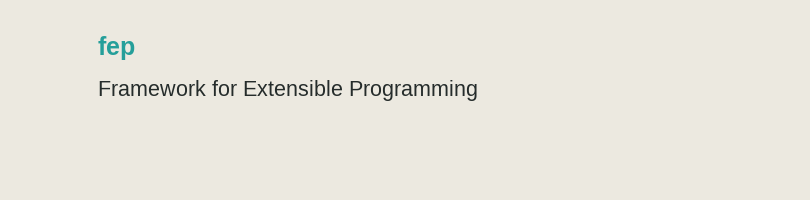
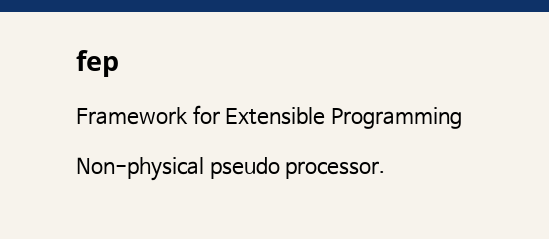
+ Non-physical pseudo processor.

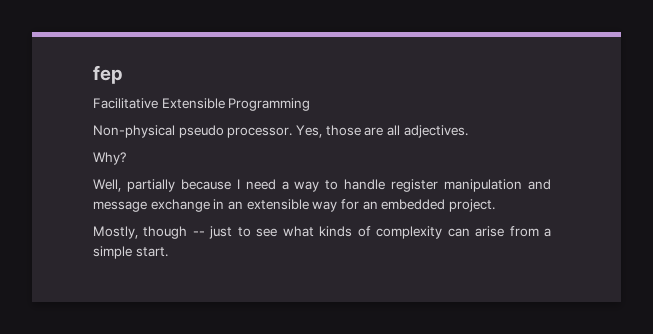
- Framework for Extensible Programming
+ Facilitative Extensible Programming
+ Yes, those are all adjectives.
+ Why?
+ Well, partially because I need a way to handle register manipulation and message exchange in an extensible way for an embedded project.
+ Mostly, though -- just to see what kinds of complexity can arise from a simple start.

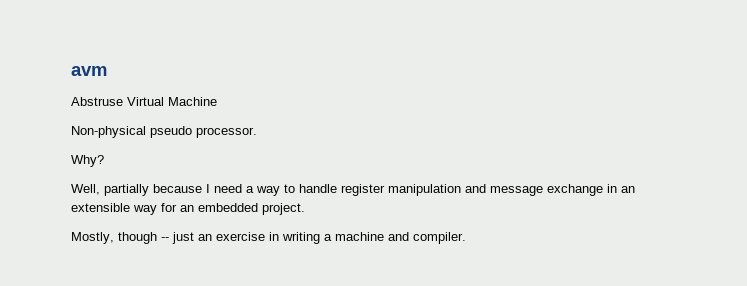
- fep
- Facilitative Extensible Programming
+ avm
+ Abstruse Virtual Machine
- Yes, those are all adjectives.
- Mostly, though -- just to see what kinds of complexity can arise from a simple start.
+ Mostly, though -- just an exercise in writing a machine and compiler.

